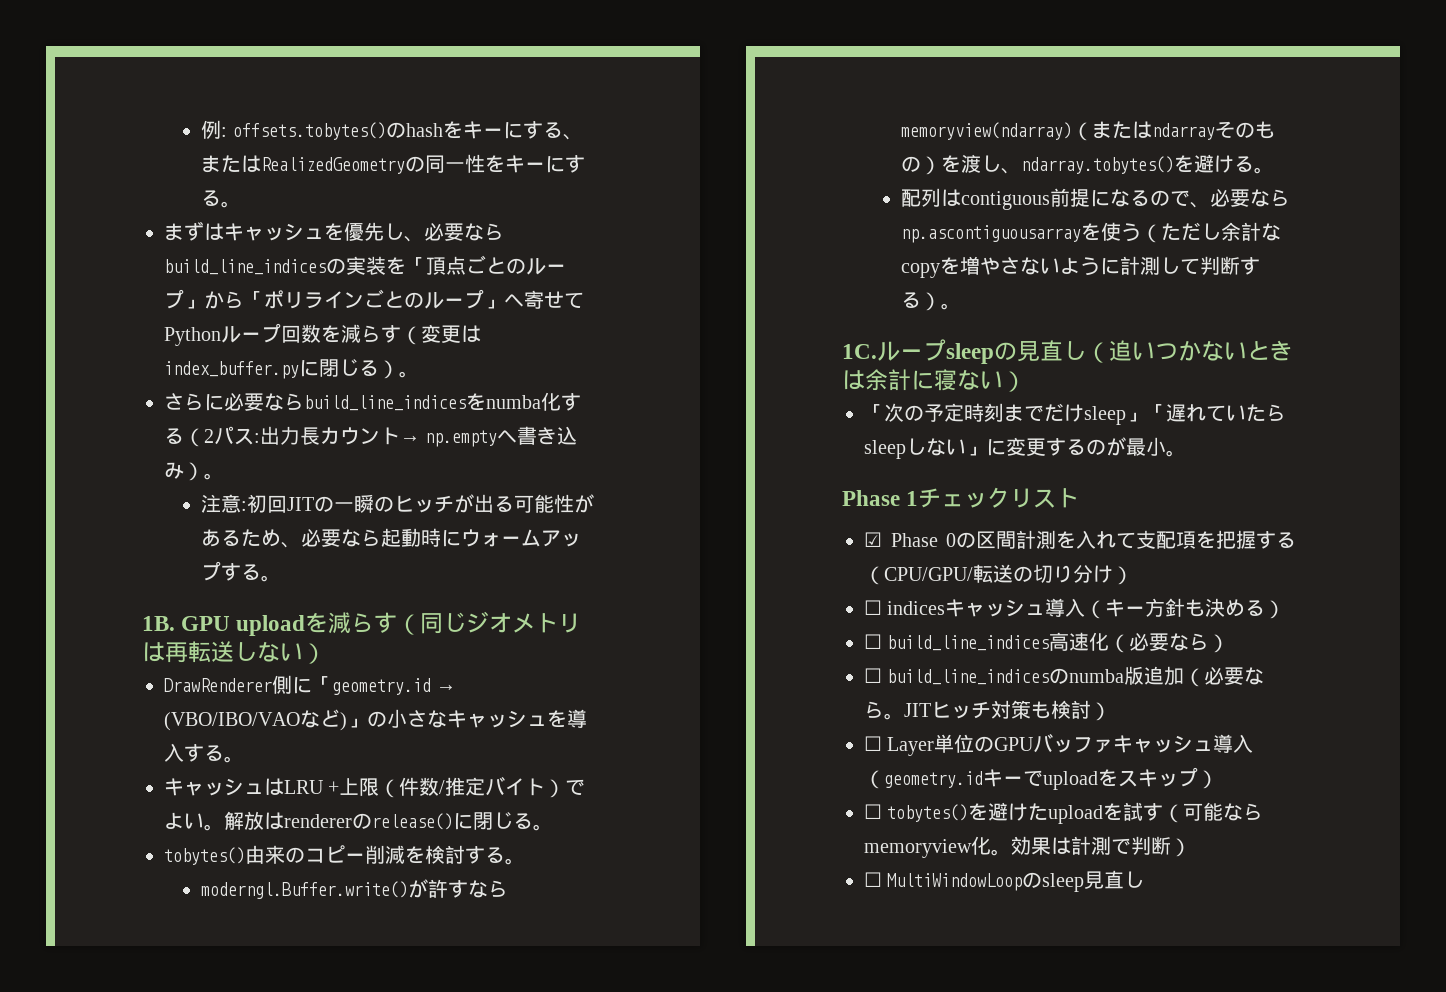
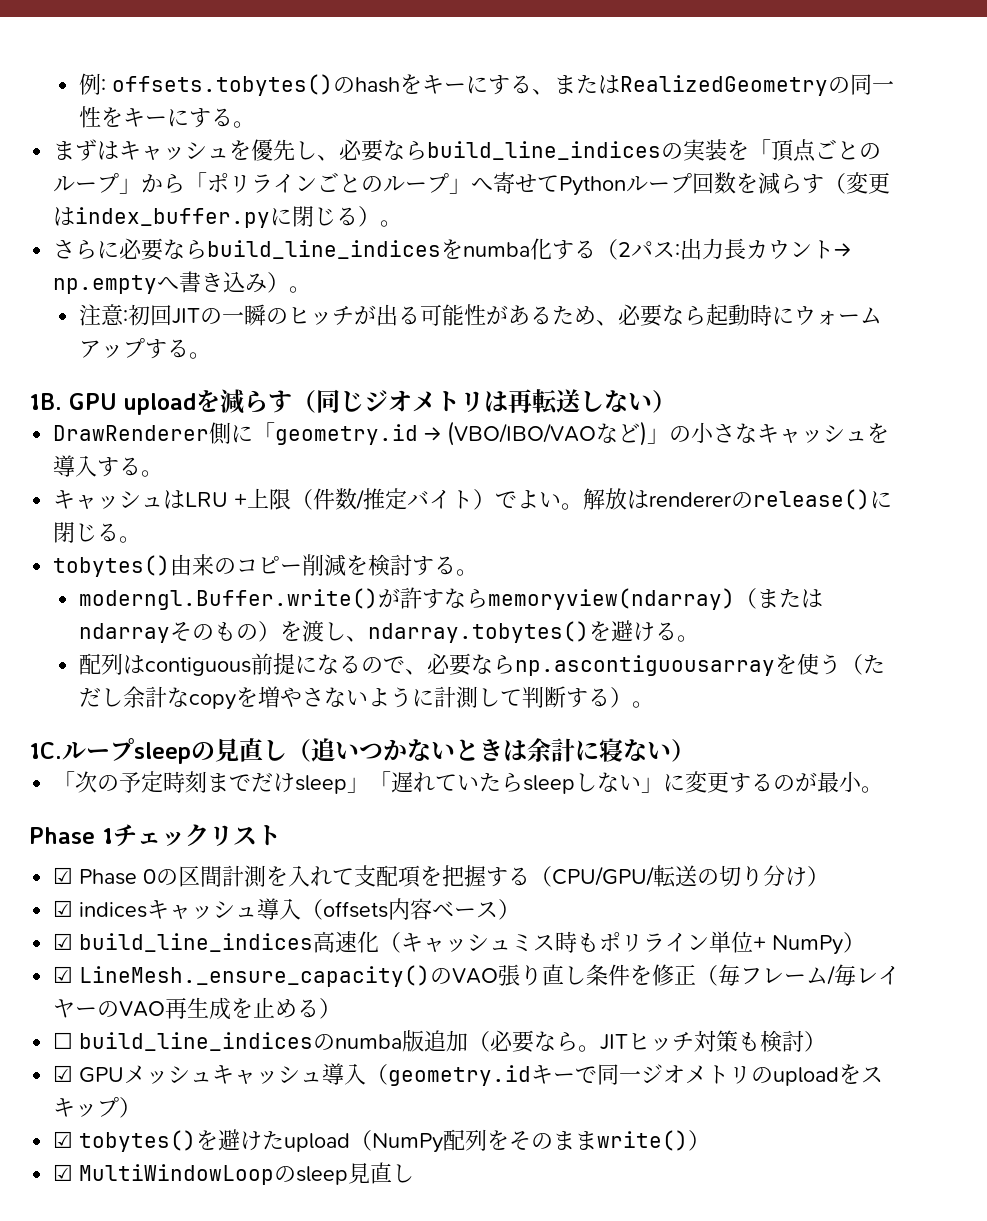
- ☐ indicesキャッシュ導入（キー方針も決める）
- ☐ build_line_indices高速化（必要なら）
+ ☑ indicesキャッシュ導入（offsets内容ベース）
+ ☑ build_line_indices高速化（キャッシュミス時もポリライン単位+ NumPy）
+ ☑ LineMesh._ensure_capacity()のVAO張り直し条件を修正（毎フレーム/毎レイヤーのVAO再生成を止める）
- ☐ Layer単位のGPUバッファキャッシュ導入（geometry.idキーでuploadをスキップ）
+ ☑ GPUメッシュキャッシュ導入（geometry.idキーで同一ジオメトリのuploadをスキップ）
- ☐ tobytes()を避けたuploadを試す（可能ならmemoryview化。効果は計測で判断）
- ☐ MultiWindowLoopのsleep見直し
+ ☑ tobytes()を避けたupload（NumPy配列をそのままwrite()）
+ ☑ MultiWindowLoopのsleep見直し

